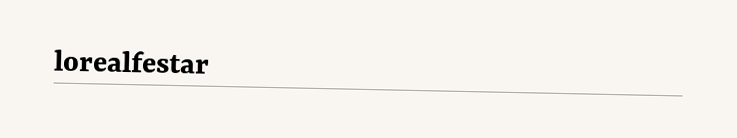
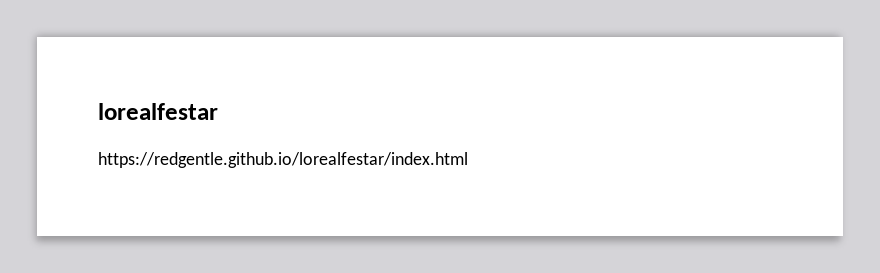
+ https://redgentle.github.io/lorealfestar/index.html

